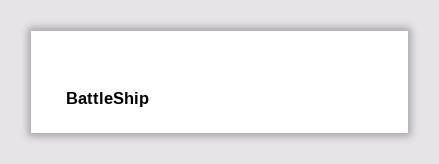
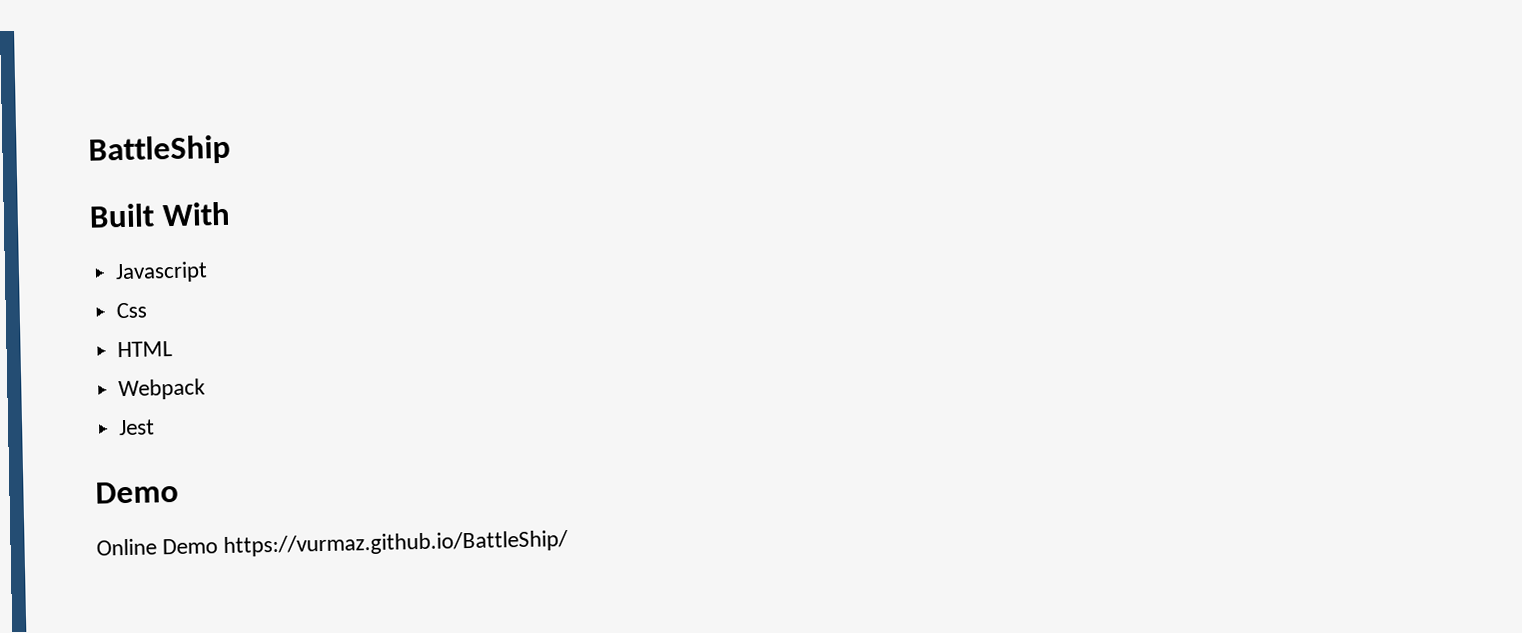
+ Built With
+ Javascript
+ Css
+ HTML
+ Webpack
+ Jest
+ Demo
+ Online Demo https://vurmaz.github.io/BattleShip/

